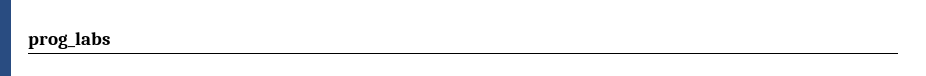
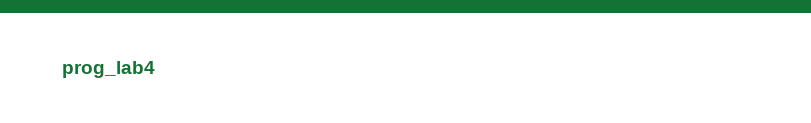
- prog_labs
+ prog_lab4

